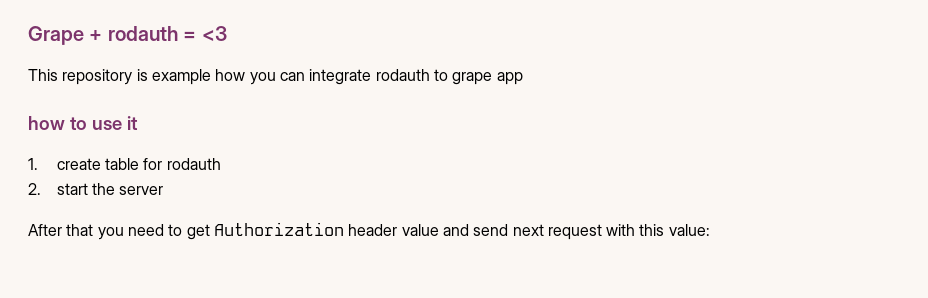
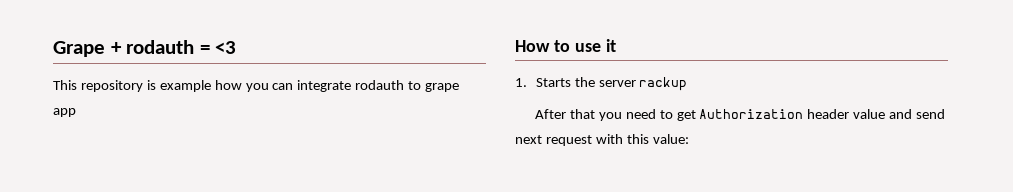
- how to use it
+ How to use it
- 1. create table for rodauth
- 2. start the server
+ 1. Starts the server rackup

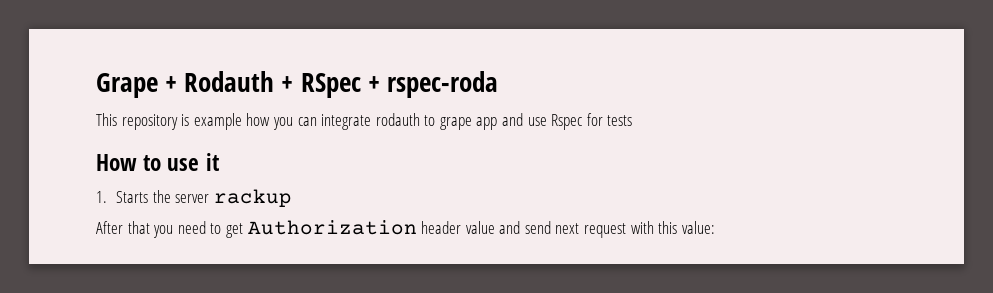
- Grape + rodauth = <3
+ Grape + Rodauth + RSpec + rspec-roda
- This repository is example how you can integrate rodauth to grape app
+ This repository is example how you can integrate rodauth to grape app and use Rspec for tests

